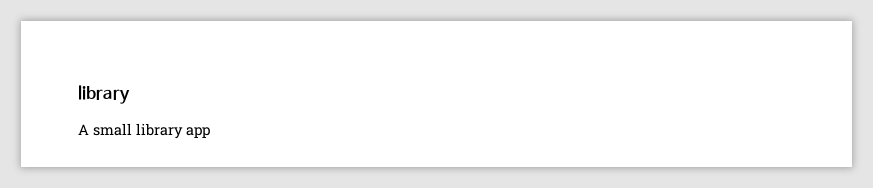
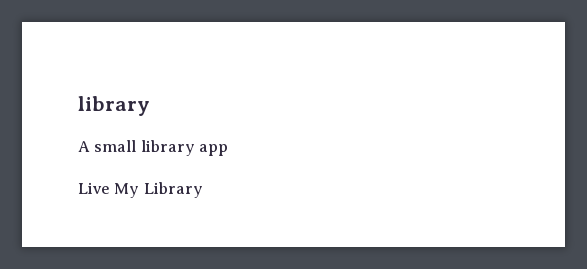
+ Live My Library

